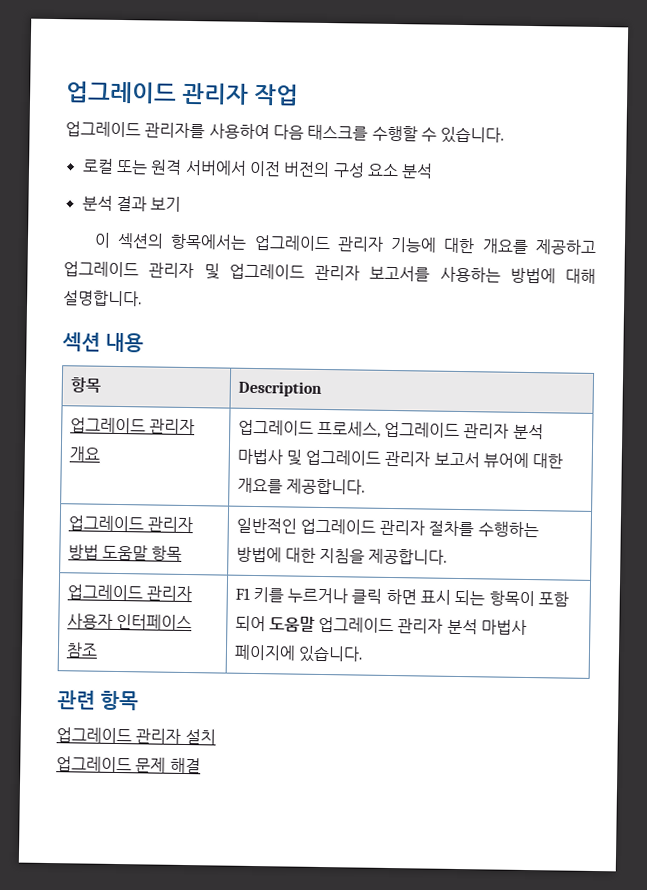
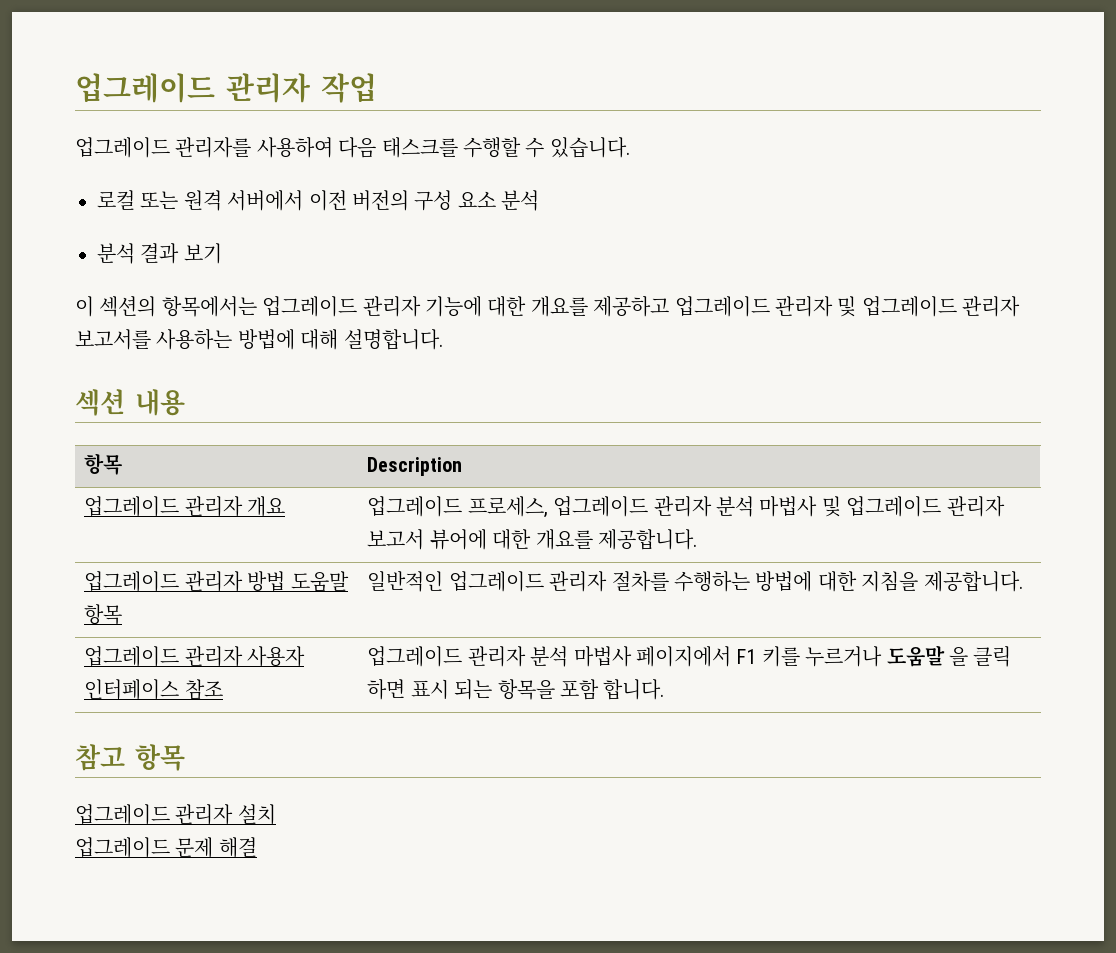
- 업그레이드 관리자 사용자 인터페이스 참조 | F1 키를 누르거나 클릭 하면 표시 되는 항목이 포함 되어 도움말 업그레이드 관리자 분석 마법사 페이지에 있습니다.
- 관련 항목
+ 업그레이드 관리자 사용자 인터페이스 참조 | 업그레이드 관리자 분석 마법사 페이지에서 F1 키를 누르거나 도움말 을 클릭 하면 표시 되는 항목을 포함 합니다.
+ 참고 항목

